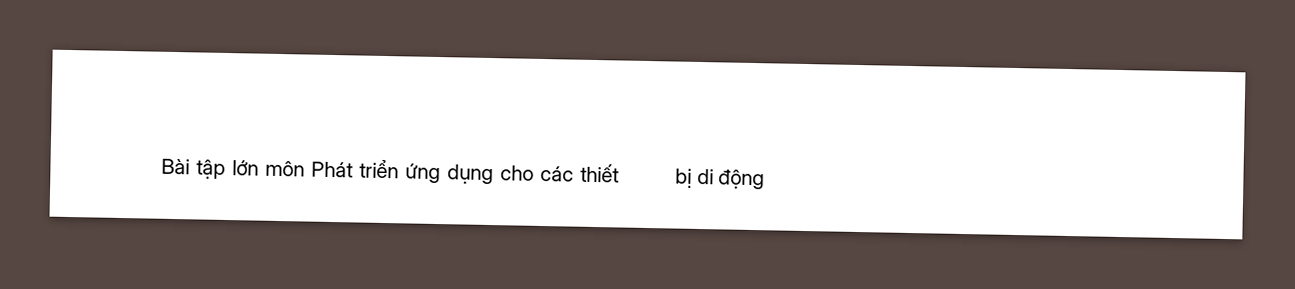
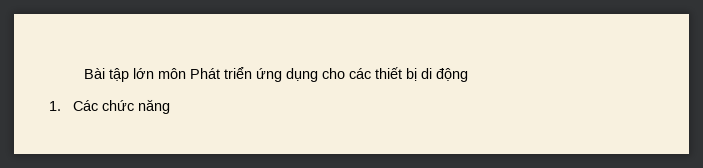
+ 1. Các chức năng

